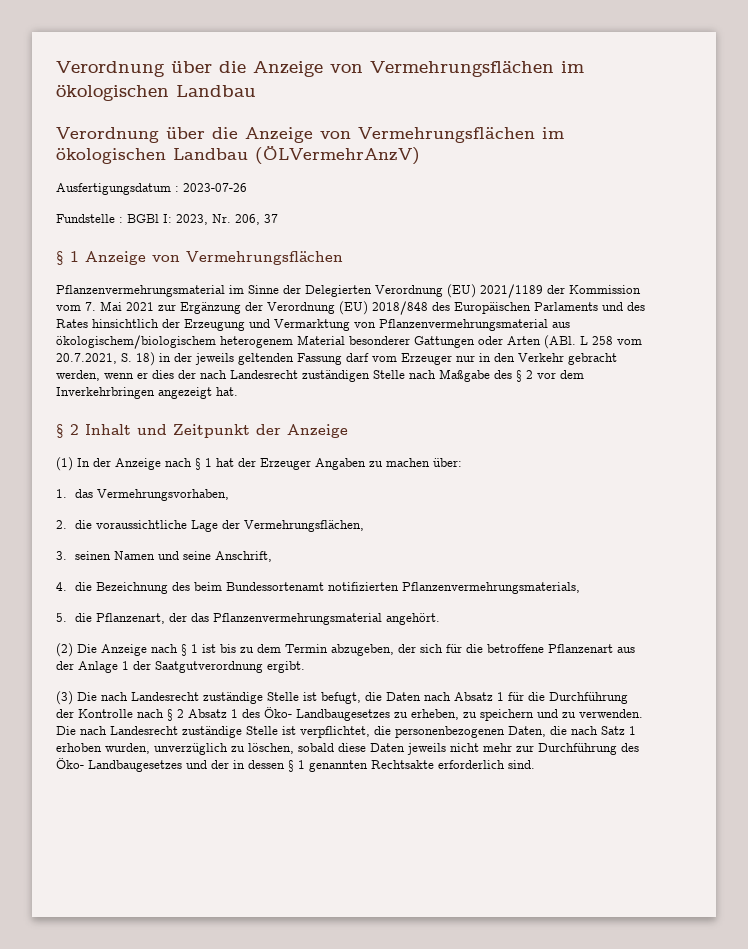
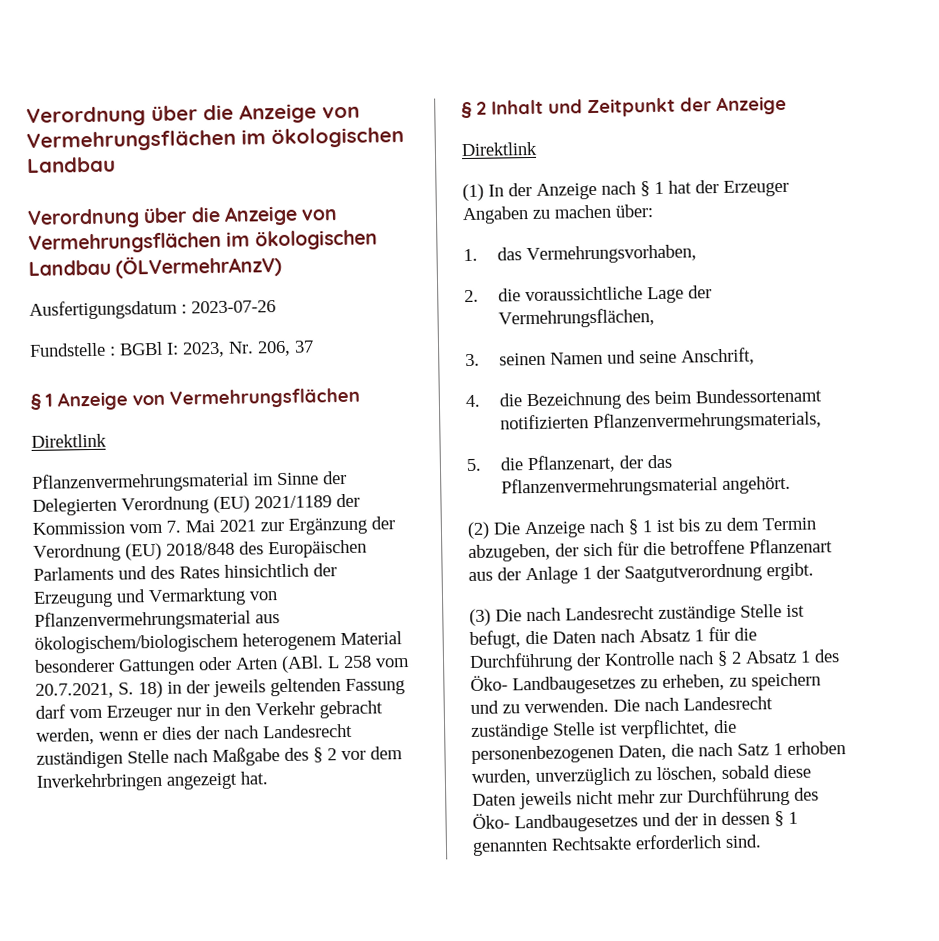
  § 1 Anzeige von Vermehrungsflächen
+ Direktlink
  § 2 Inhalt und Zeitpunkt der Anzeige
+ Direktlink

